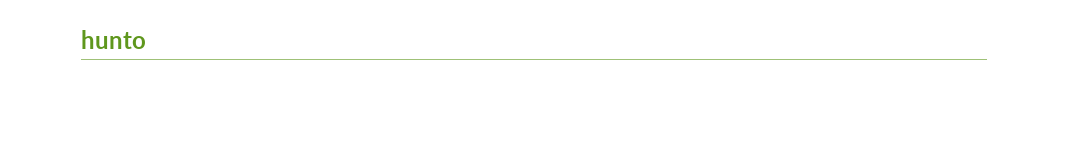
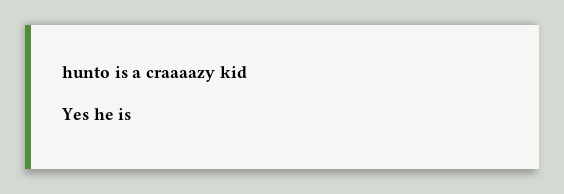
- hunto
+ hunto is a craaaazy kid
+ Yes he is

